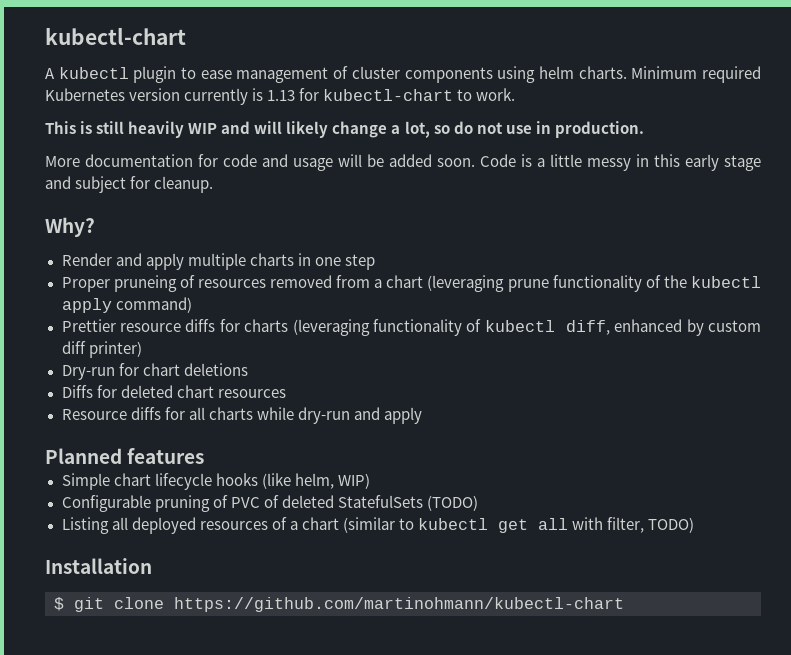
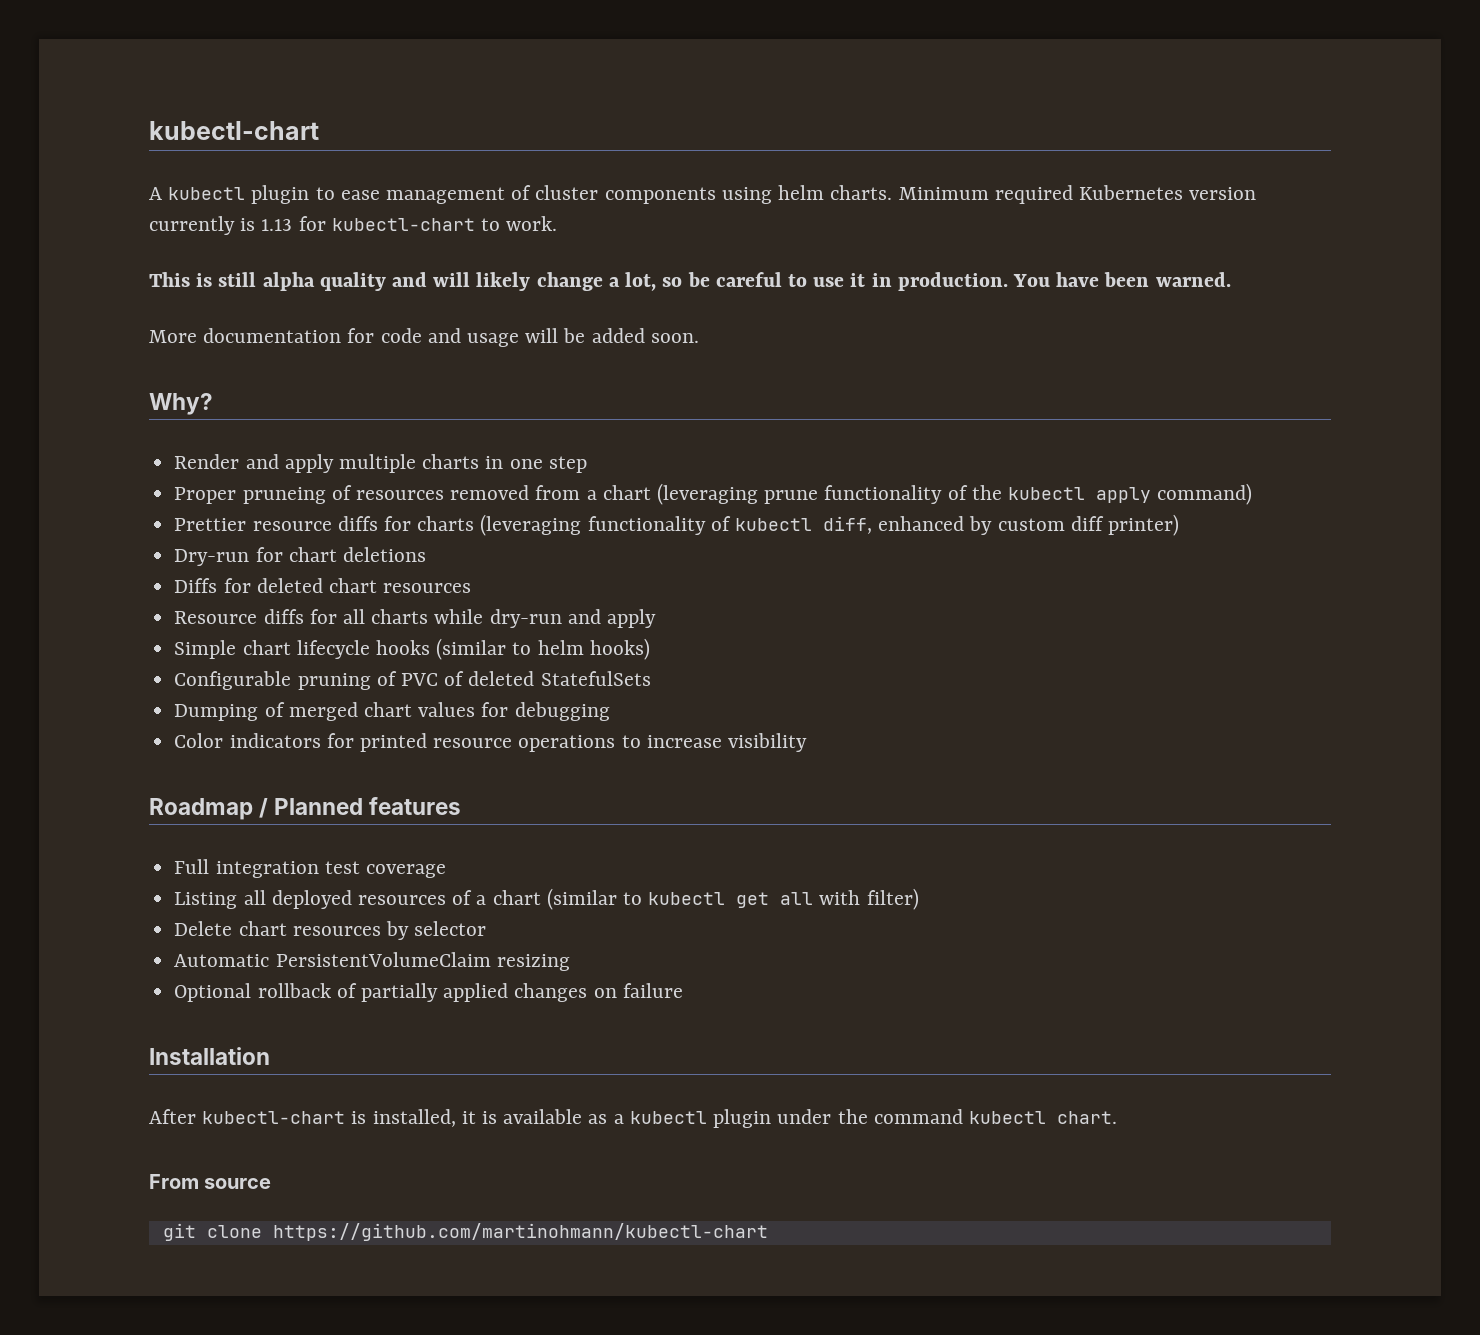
- This is still heavily WIP and will likely change a lot, so do not use in production.
+ This is still alpha quality and will likely change a lot, so be careful to use it in production. You have been warned.
- Code is a little messy in this early stage and subject for cleanup.
- Planned features
- Simple chart lifecycle hooks (like helm, WIP)
+ Simple chart lifecycle hooks (similar to helm hooks)
- Configurable pruning of PVC of deleted StatefulSets (TODO)
+ Configurable pruning of PVC of deleted StatefulSets
+ Dumping of merged chart values for debugging
+ Color indicators for printed resource operations to increase visibility
+ Roadmap / Planned features
+ Full integration test coverage
- Listing all deployed resources of a chart (similar to kubectl get all with filter, TODO)
+ Listing all deployed resources of a chart (similar to kubectl get all with filter)
+ Delete chart resources by selector
+ Automatic PersistentVolumeClaim resizing
+ Optional rollback of partially applied changes on failure
  Installation
- $ git clone https://github.com/martinohmann/kubectl-chart
+ After kubectl-chart is installed, it is available as a kubectl plugin under the command kubectl chart.
+ From source
+ git clone https://github.com/martinohmann/kubectl-chart

